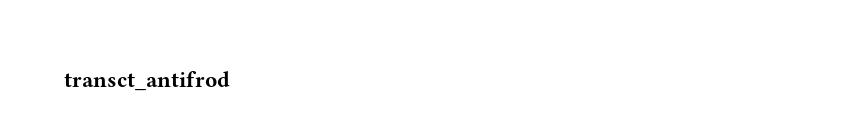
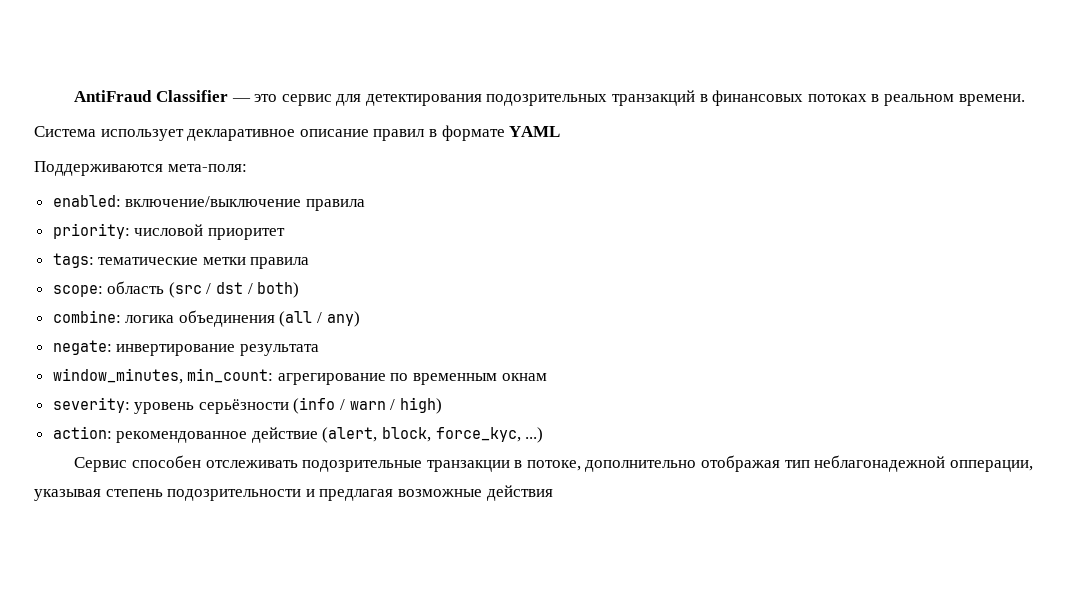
- transct_antifrod
+ AntiFraud Classifier — это сервис для детектирования подозрительных транзакций в финансовых потоках в реальном времени.
+ Система использует декларативное описание правил в формате YAML
+ Поддерживаются мета-поля:
+ enabled: включение/выключение правила
+ priority: числовой приоритет
+ tags: тематические метки правила
+ scope: область (src / dst / both)
+ combine: логика объединения (all / any)
+ negate: инвертирование результата
+ window_minutes, min_count: агрегирование по временным окнам
+ severity: уровень серьёзности (info / warn / high)
+ action: рекомендованное действие (alert, block, force_kyc, ...)
+ Сервис способен отслеживать подозрительные транзакции в потоке, дополнительно отображая тип неблагонадежной опперации, указывая степень подозрительности и предлагая возможные действия

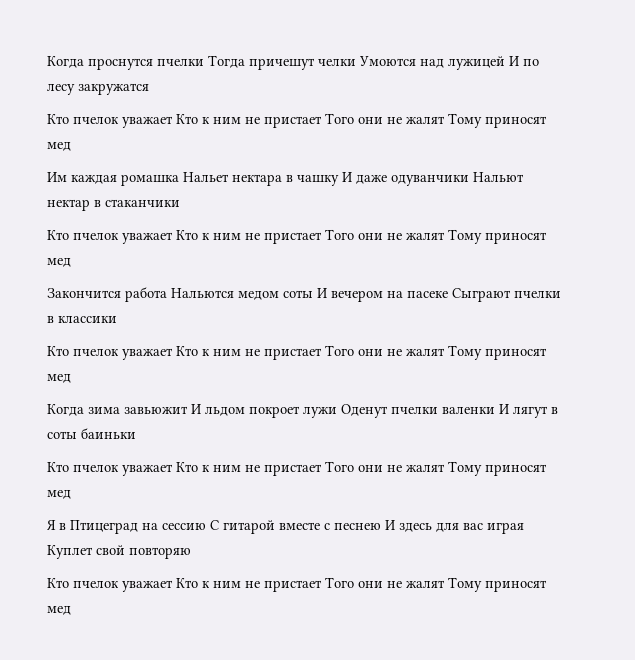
- AntiFraud Classifier — это сервис для детектирования подозрительных транзакций в финансовых потоках в реальном времени.
- Система использует декларативное описание правил в формате YAML
- Поддерживаются мета-поля:
- enabled: включение/выключение правила
- priority: числовой приоритет
- tags: тематические метки правила
- scope: область (src / dst / both)
- combine: логика объединения (all / any)
- negate: инвертирование результата
- window_minutes, min_count: агрегирование по временным окнам
- severity: уровень серьёзности (info / warn / high)
- action: рекомендованное действие (alert, block, force_kyc, ...)
- Сервис способен отслеживать подозрительные транзакции в потоке, дополнительно отображая тип неблагонадежной опперации, указывая степень подозрительности и предлагая возможные действия
+ Когда проснутся пчелки Тогда причешут челки Умоются над лужицей И по лесу закружатся
+ Кто пчелок уважает Кто к ним не пристает Того они не жалят Тому приносят мед
+ Им каждая ромашка Нальет нектара в чашку И даже одуванчики Нальют нектар в стаканчики
+ Кто пчелок уважает Кто к ним не пристает Того они не жалят Тому приносят мед
+ Закончится работа Нальются медом соты И вечером на пасеке Сыграют пчелки в классики
+ Кто пчелок уважает Кто к ним не пристает Того они не жалят Тому приносят мед
+ Когда зима завьюжит И льдом покроет лужи Оденут пчелки валенки И лягут в соты баиньки
+ Кто пчелок уважает Кто к ним не пристает Того они не жалят Тому приносят мед
+ Я в Птицеград на сессию С гитарой вместе с песнею И здесь для вас играя Куплет свой повторяю
+ Кто пчелок уважает Кто к ним не пристает Того они не жалят Тому приносят мед

